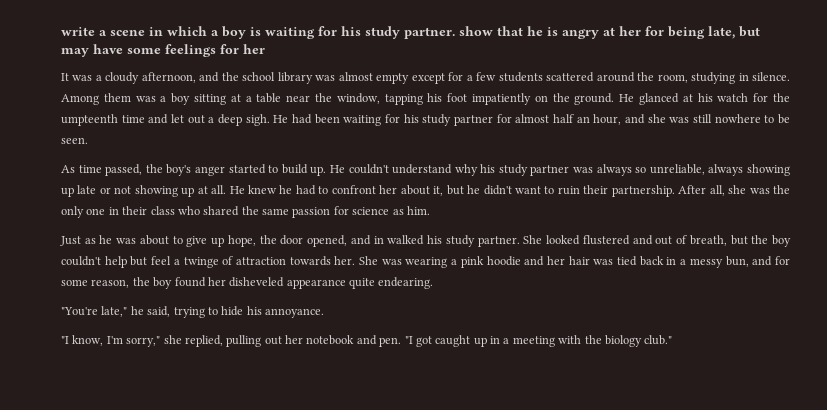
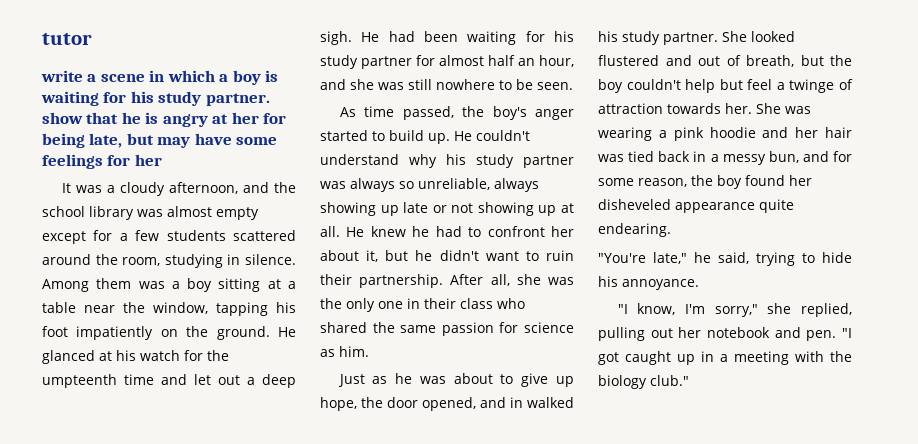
+ tutor

